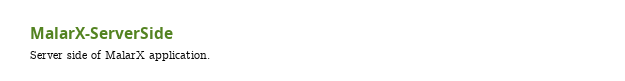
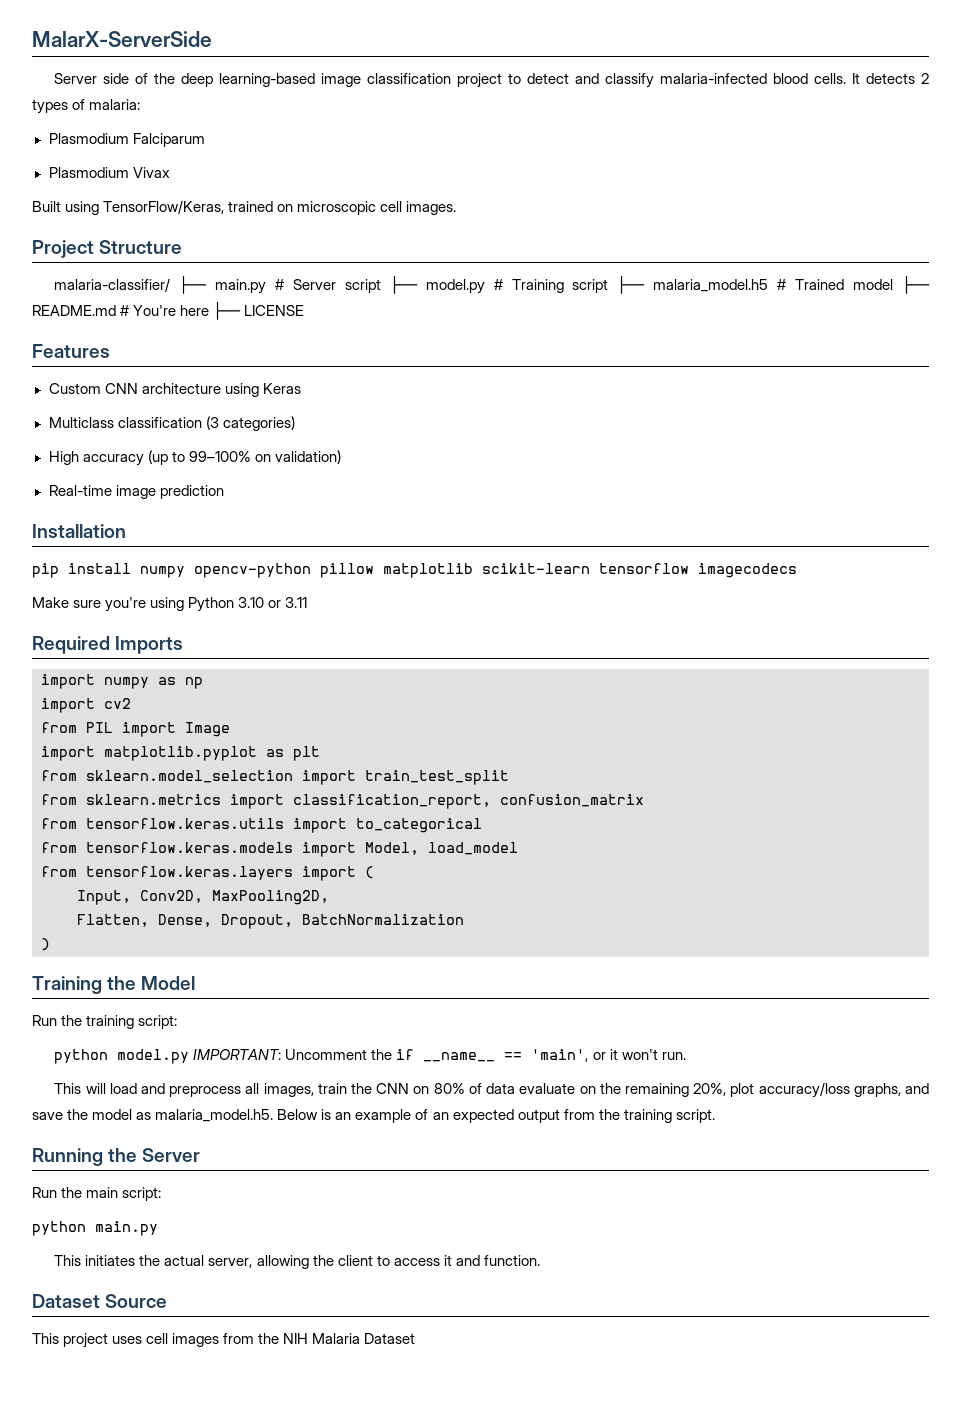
- Server side of MalarX application.
+ Server side of the deep learning-based image classification project to detect and classify malaria-infected blood cells. It detects 2 types of malaria:
+ Plasmodium Falciparum
+ Plasmodium Vivax
+ Built using TensorFlow/Keras, trained on microscopic cell images.
+ Project Structure
+ malaria-classifier/ ├── main.py # Server script ├── model.py # Training script ├── malaria_model.h5 # Trained model ├── README.md # You're here ├── LICENSE
+ Features
+ Custom CNN architecture using Keras
+ Multiclass classification (3 categories)
+ High accuracy (up to 99–100% on validation)
+ Real-time image prediction
+ Installation
+ pip install numpy opencv-python pillow matplotlib scikit-learn tensorflow imagecodecs
+ Make sure you're using Python 3.10 or 3.11
+ Required Imports
+ import numpy as np
+ import cv2
+ from PIL import Image
+ import matplotlib.pyplot as plt
+ from sklearn.model_selection import train_test_split
+ from sklearn.metrics import classification_report, confusion_matrix
+ from tensorflow.keras.utils import to_categorical
+ from tensorflow.keras.models import Model, load_model
+ from tensorflow.keras.layers import (
+ Input, Conv2D, MaxPooling2D,
+ Flatten, Dense, Dropout, BatchNormalization
+ )
+ Training the Model
+ Run the training script:
+ python model.py IMPORTANT: Uncomment the if __name__ == 'main', or it won't run.
+ This will load and preprocess all images, train the CNN on 80% of data evaluate on the remaining 20%, plot accuracy/loss graphs, and save the model as malaria_model.h5. Below is an example of an expected output from the training script.
+ Running the Server
+ Run the main script:
+ python main.py
+ This initiates the actual server, allowing the client to access it and function.
+ Dataset Source
+ This project uses cell images from the NIH Malaria Dataset

